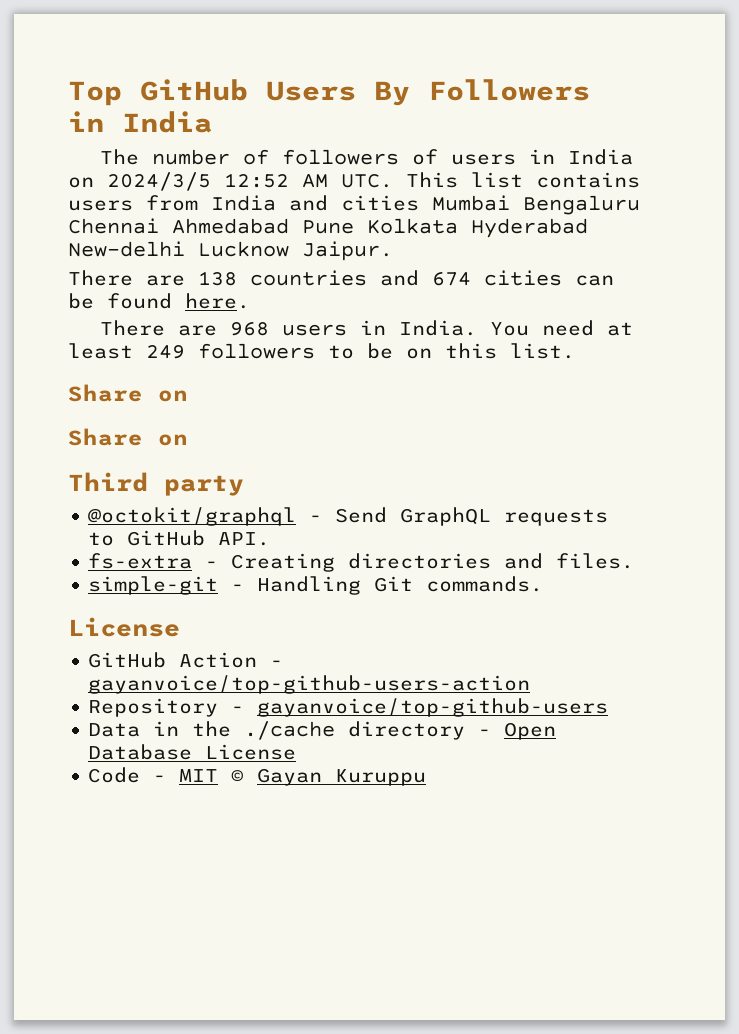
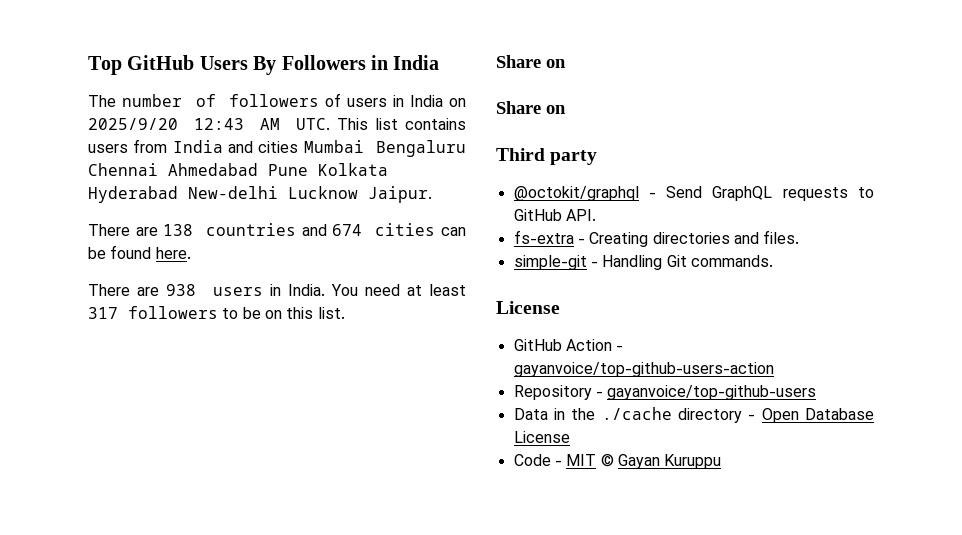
- The number of followers of users in India on 2024/3/5 12:52 AM UTC. This list contains users from India and cities Mumbai Bengaluru Chennai Ahmedabad Pune Kolkata Hyderabad New-delhi Lucknow Jaipur.
+ The number of followers of users in India on 2025/9/20 12:43 AM UTC. This list contains users from India and cities Mumbai Bengaluru Chennai Ahmedabad Pune Kolkata Hyderabad New-delhi Lucknow Jaipur.
- There are 968 users in India.
+ There are 938 users in India.
- You need at least 249 followers to be on this list.
+ You need at least 317 followers to be on this list.

